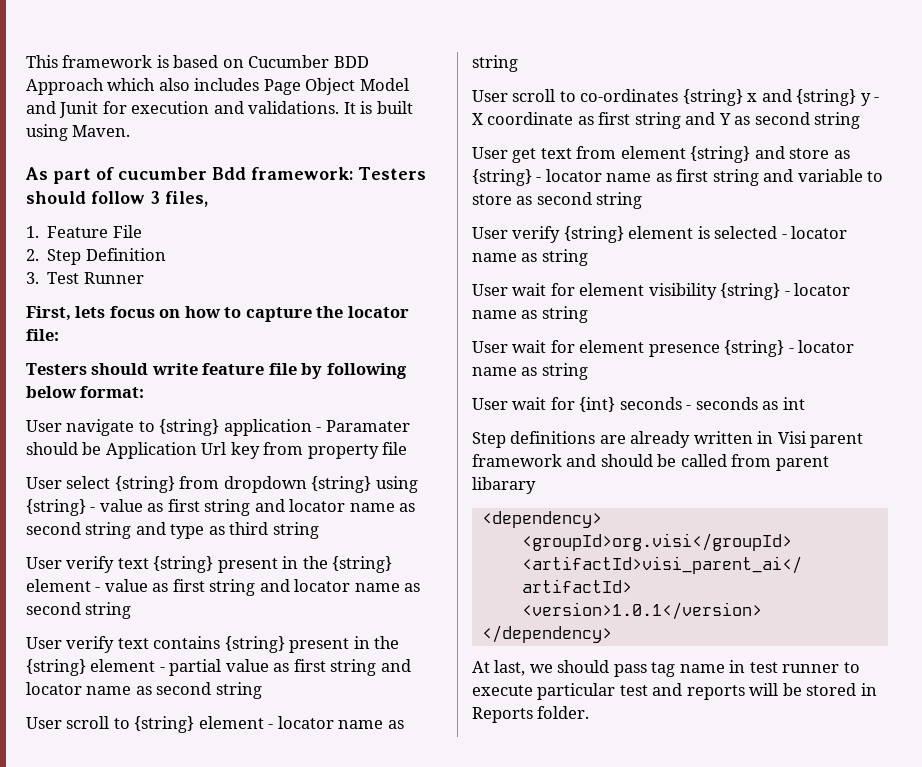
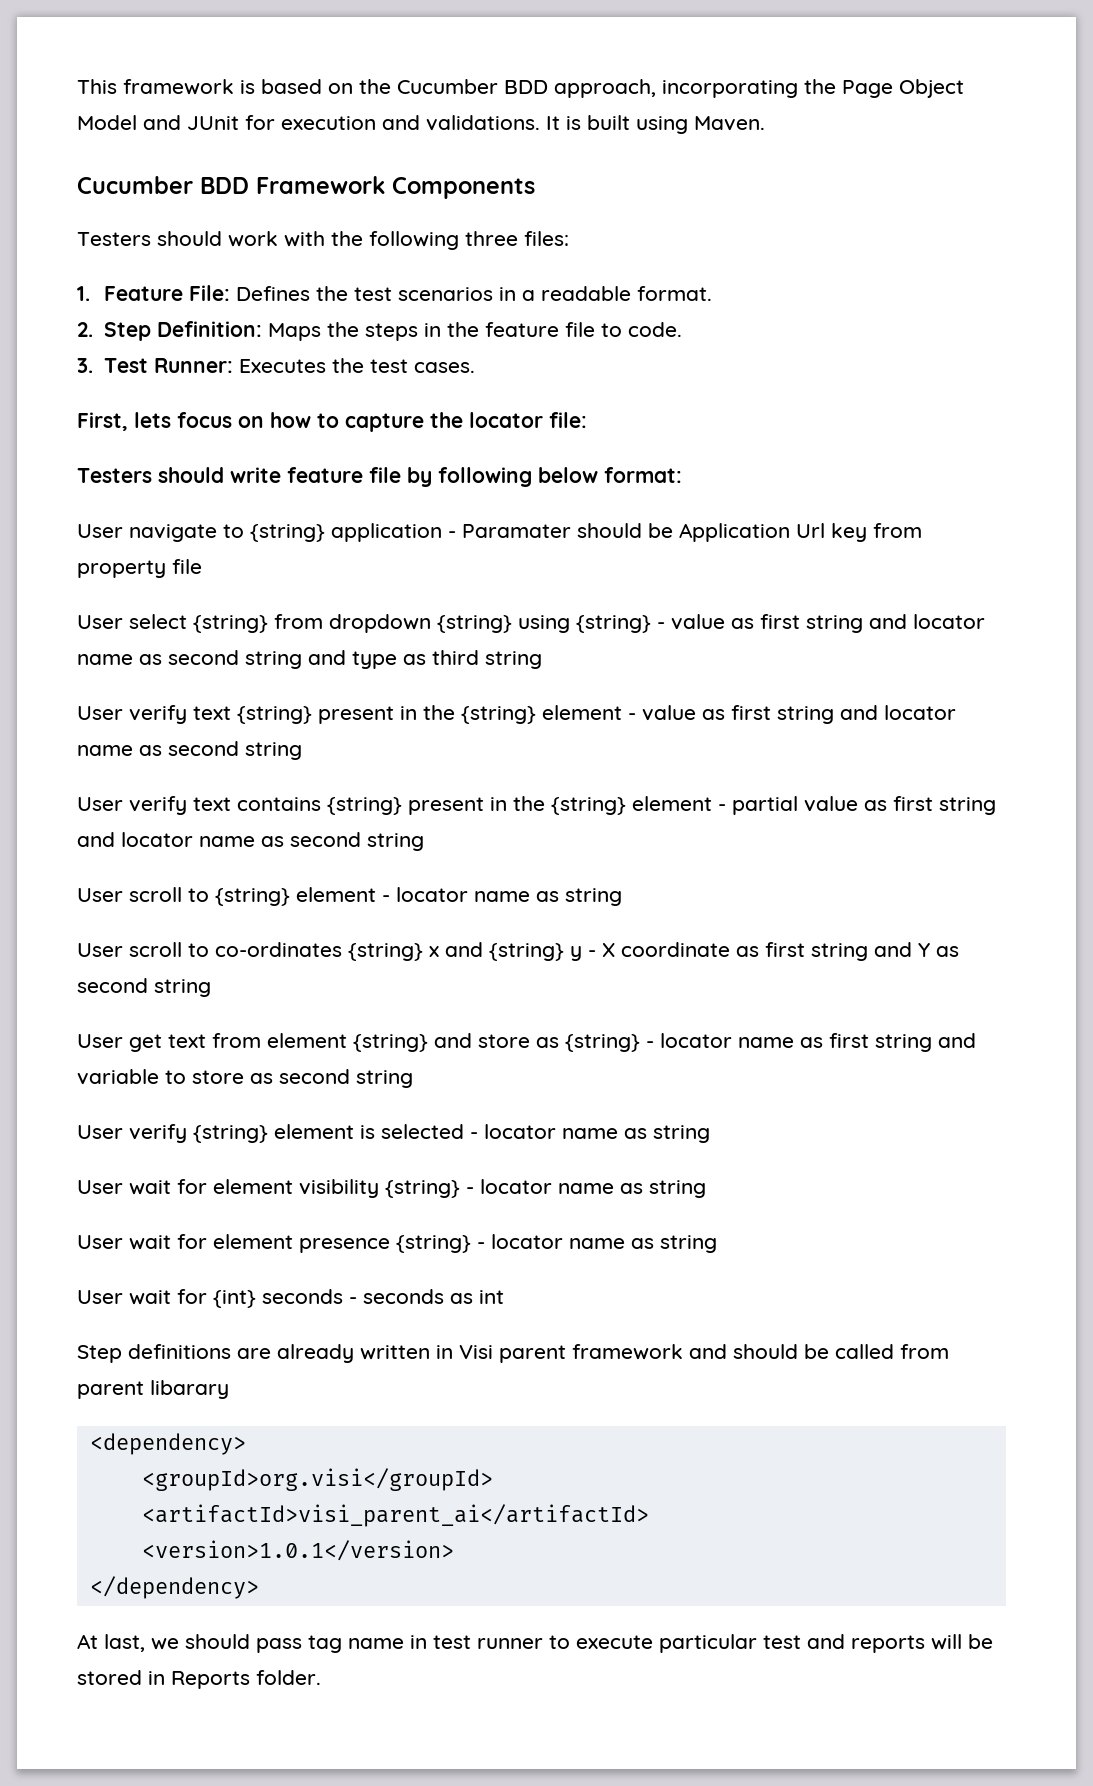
- This framework is based on Cucumber BDD Approach which also includes Page Object Model and Junit for execution and validations.
+ This framework is based on the Cucumber BDD approach, incorporating the Page Object Model and JUnit for execution and validations.
- As part of cucumber Bdd framework: Testers should follow 3 files,
- 1. Feature File
- 2. Step Definition
- 3. Test Runner
+ Cucumber BDD Framework Components
+ Testers should work with the following three files:
+ 1. Feature File: Defines the test scenarios in a readable format.
+ 2. Step Definition: Maps the steps in the feature file to code.
+ 3. Test Runner: Executes the test cases.

